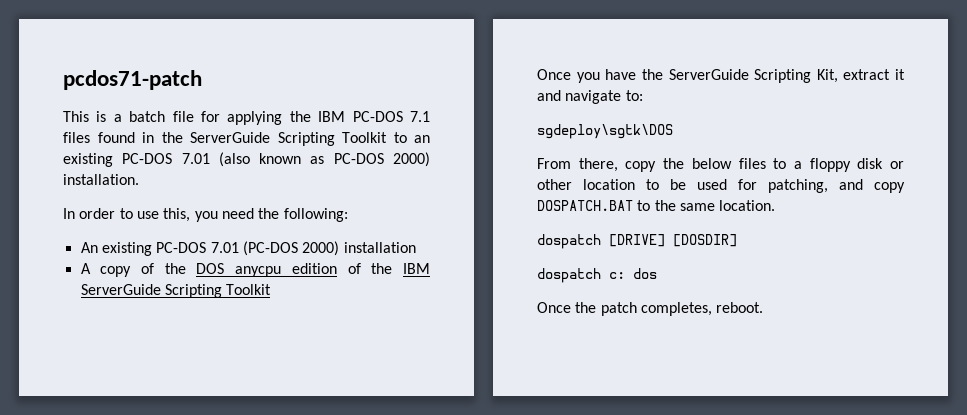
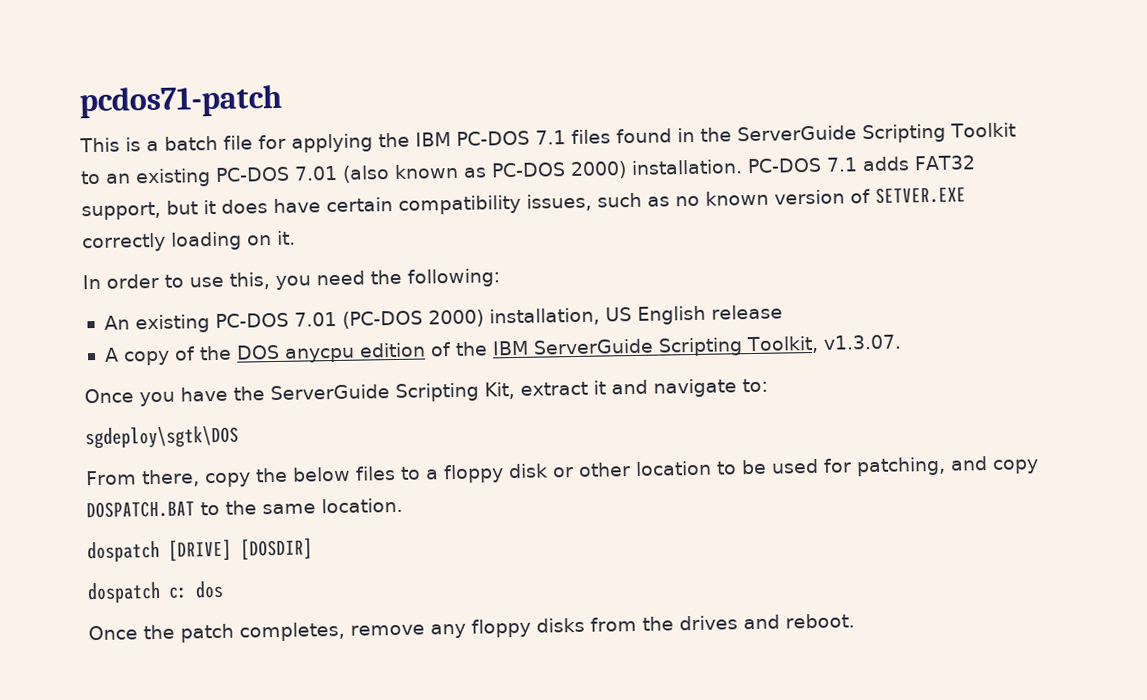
+ PC-DOS 7.1 adds FAT32 support, but it does have certain compatibility issues, such as no known version of SETVER.EXE correctly loading on it.
- An existing PC-DOS 7.01 (PC-DOS 2000) installation
+ An existing PC-DOS 7.01 (PC-DOS 2000) installation, US English release
- A copy of the DOS anycpu edition of the IBM ServerGuide Scripting Toolkit
+ A copy of the DOS anycpu edition of the IBM ServerGuide Scripting Toolkit, v1.3.07.
- Once the patch completes, reboot.
+ Once the patch completes, remove any floppy disks from the drives and reboot.

